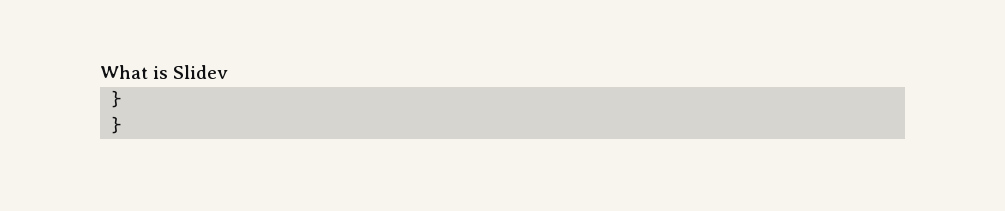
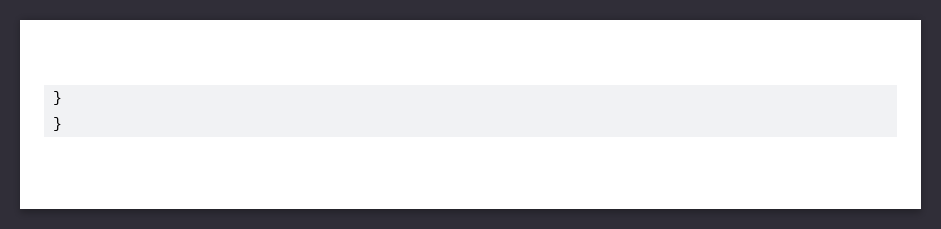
- What is Slidev

